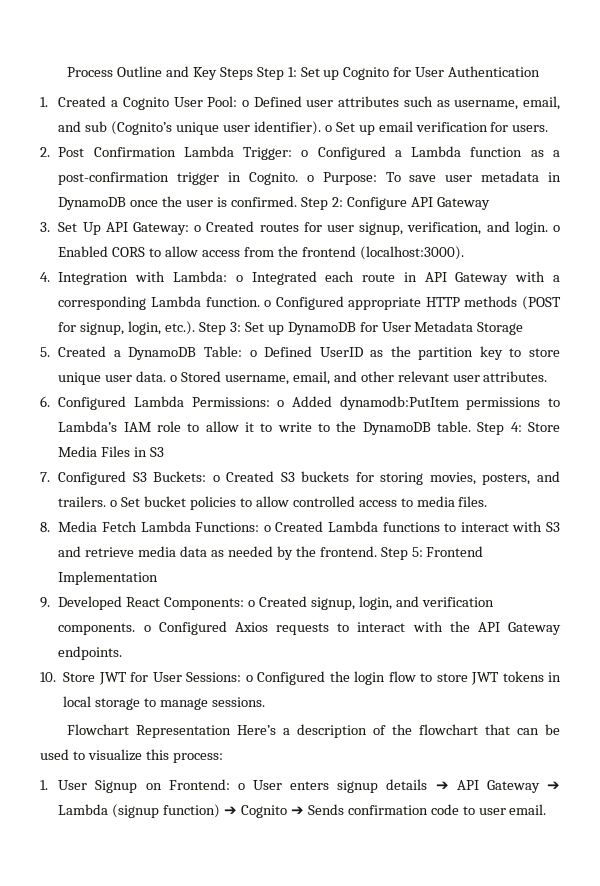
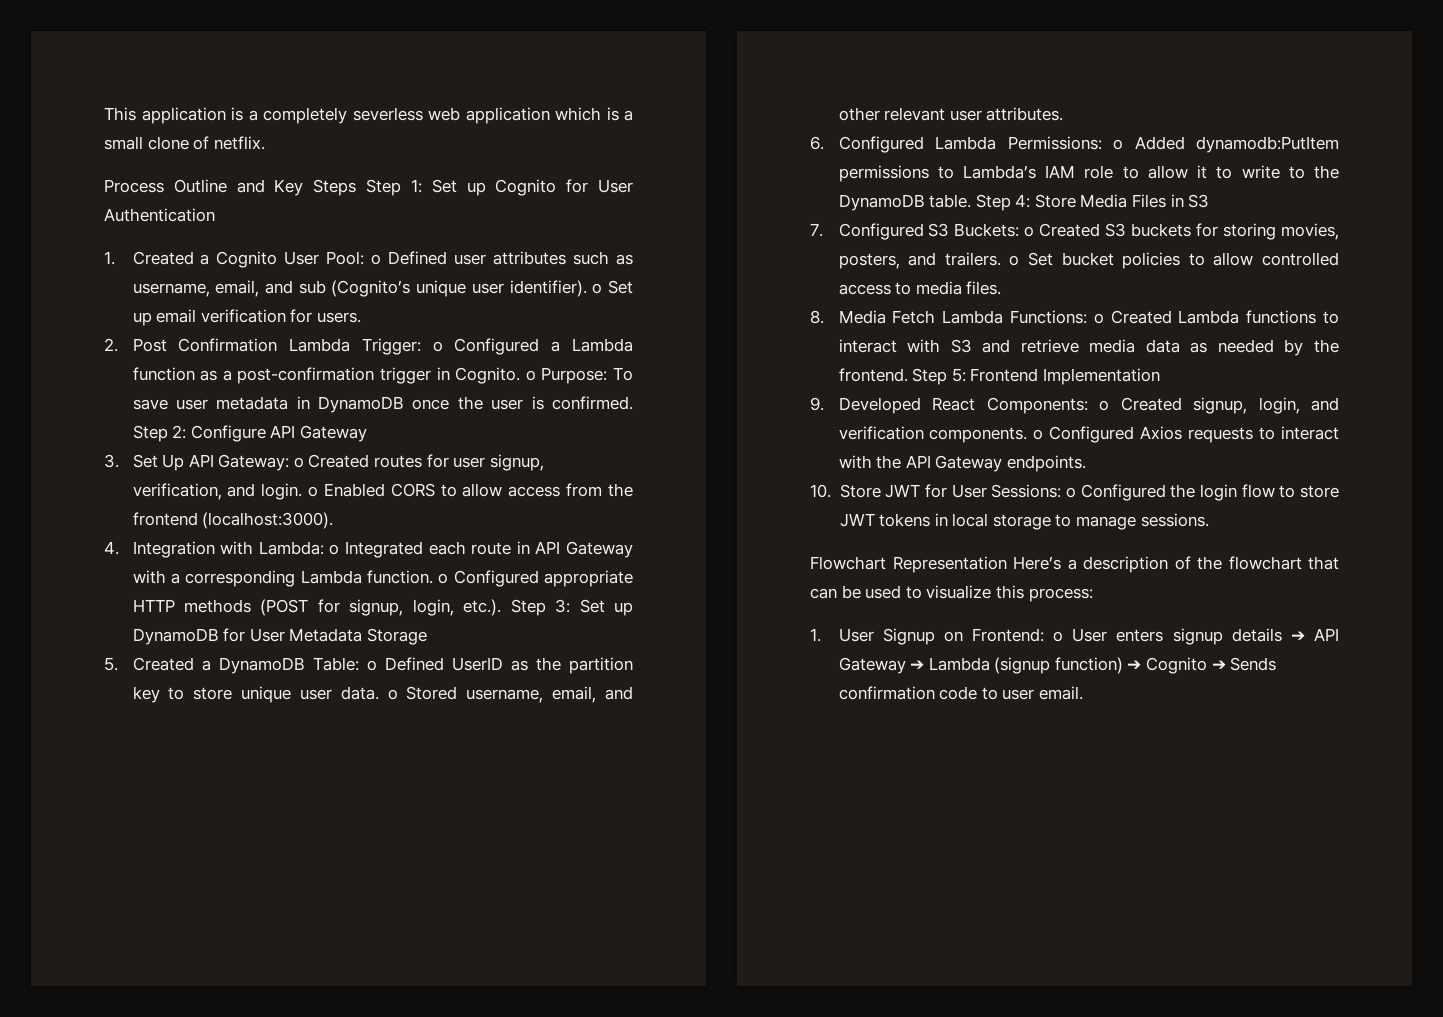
+ This application is a completely severless web application which is a small clone of netflix.

